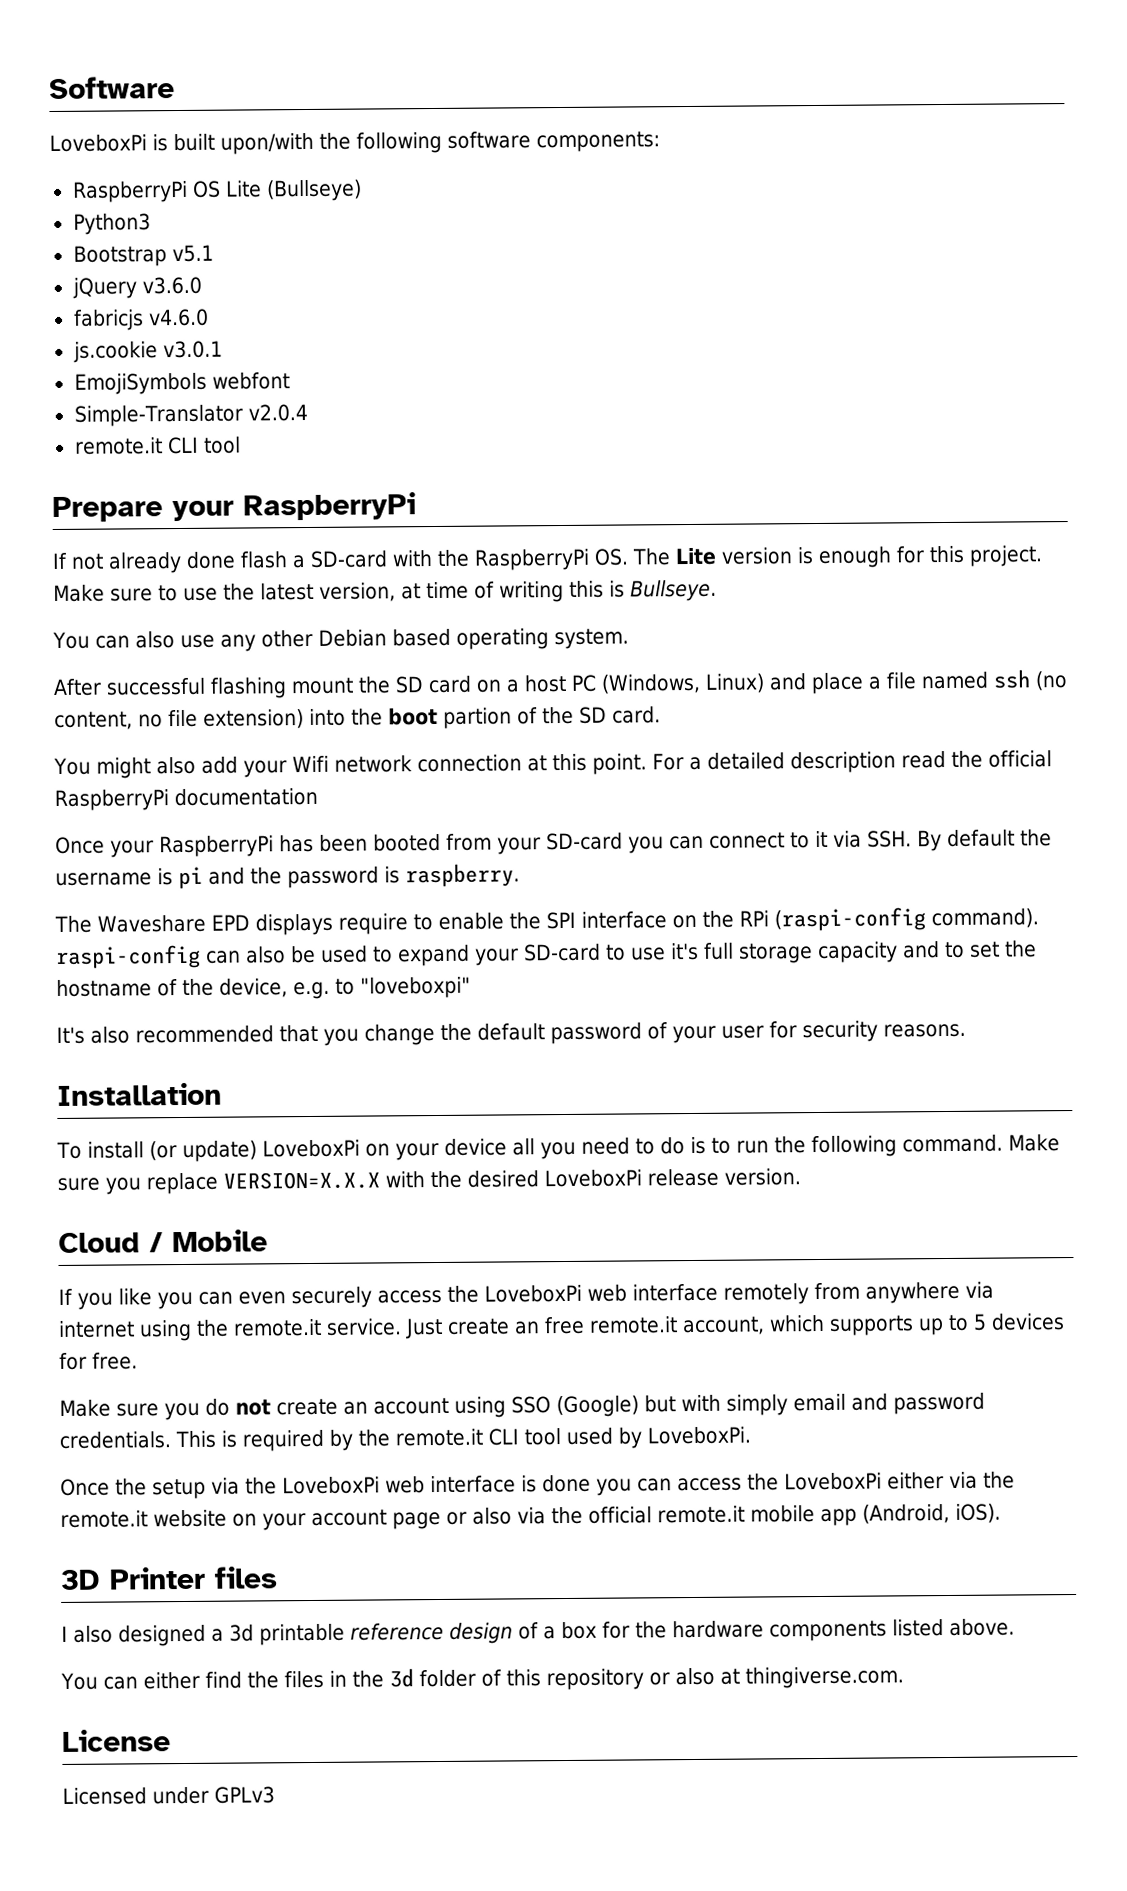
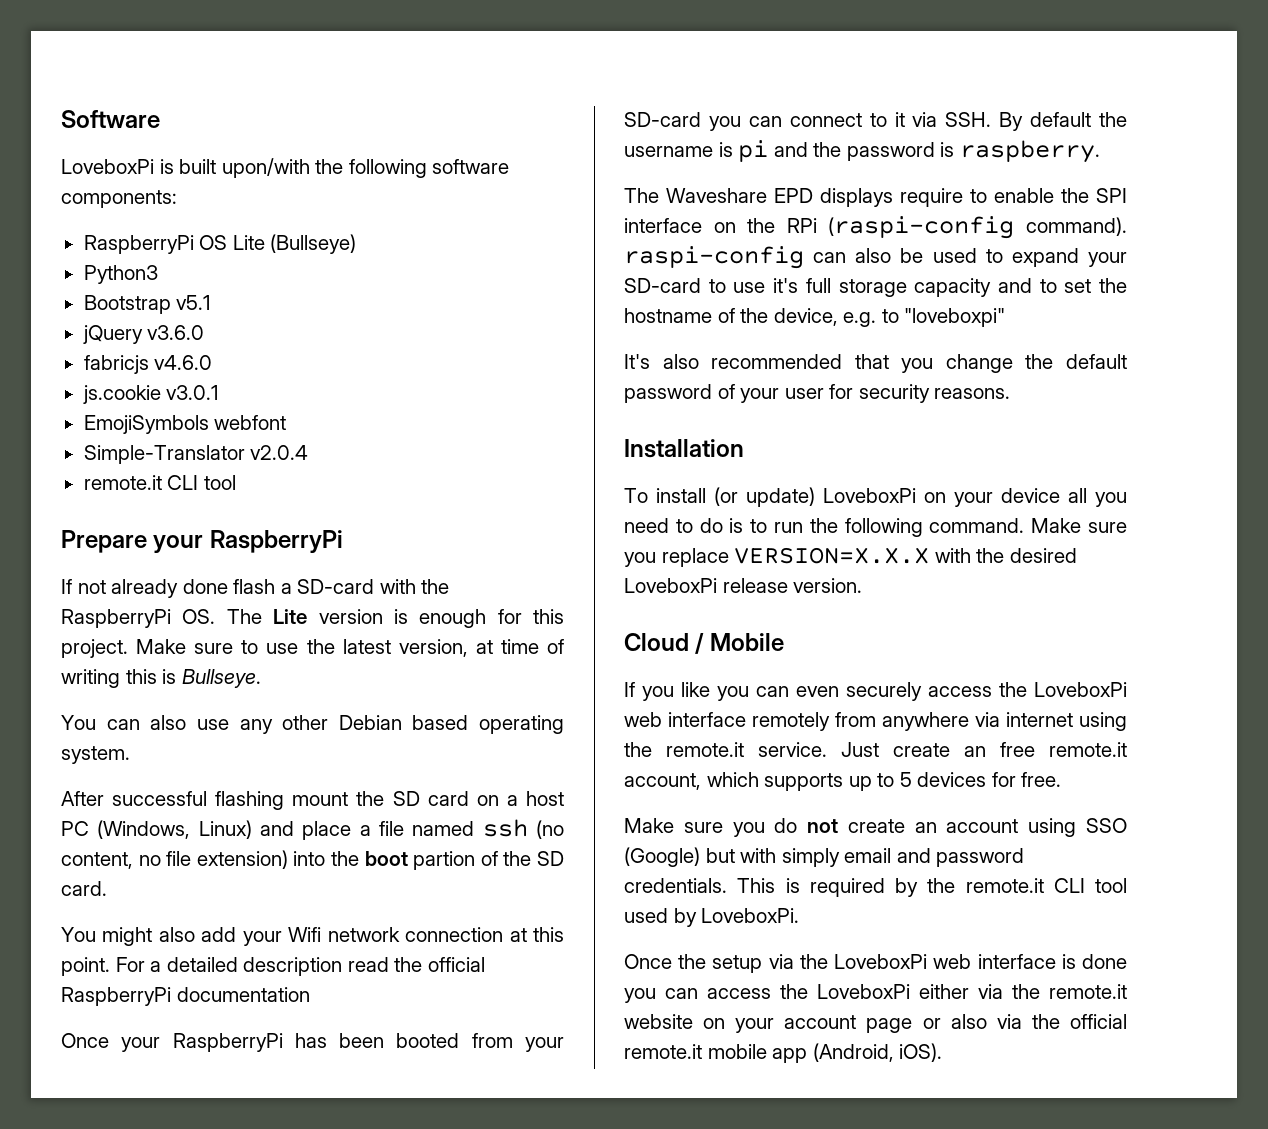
- 3D Printer files
- I also designed a 3d printable reference design of a box for the hardware components listed above.
- You can either find the files in the 3d folder of this repository or also at thingiverse.com.
- License
- Licensed under GPLv3

